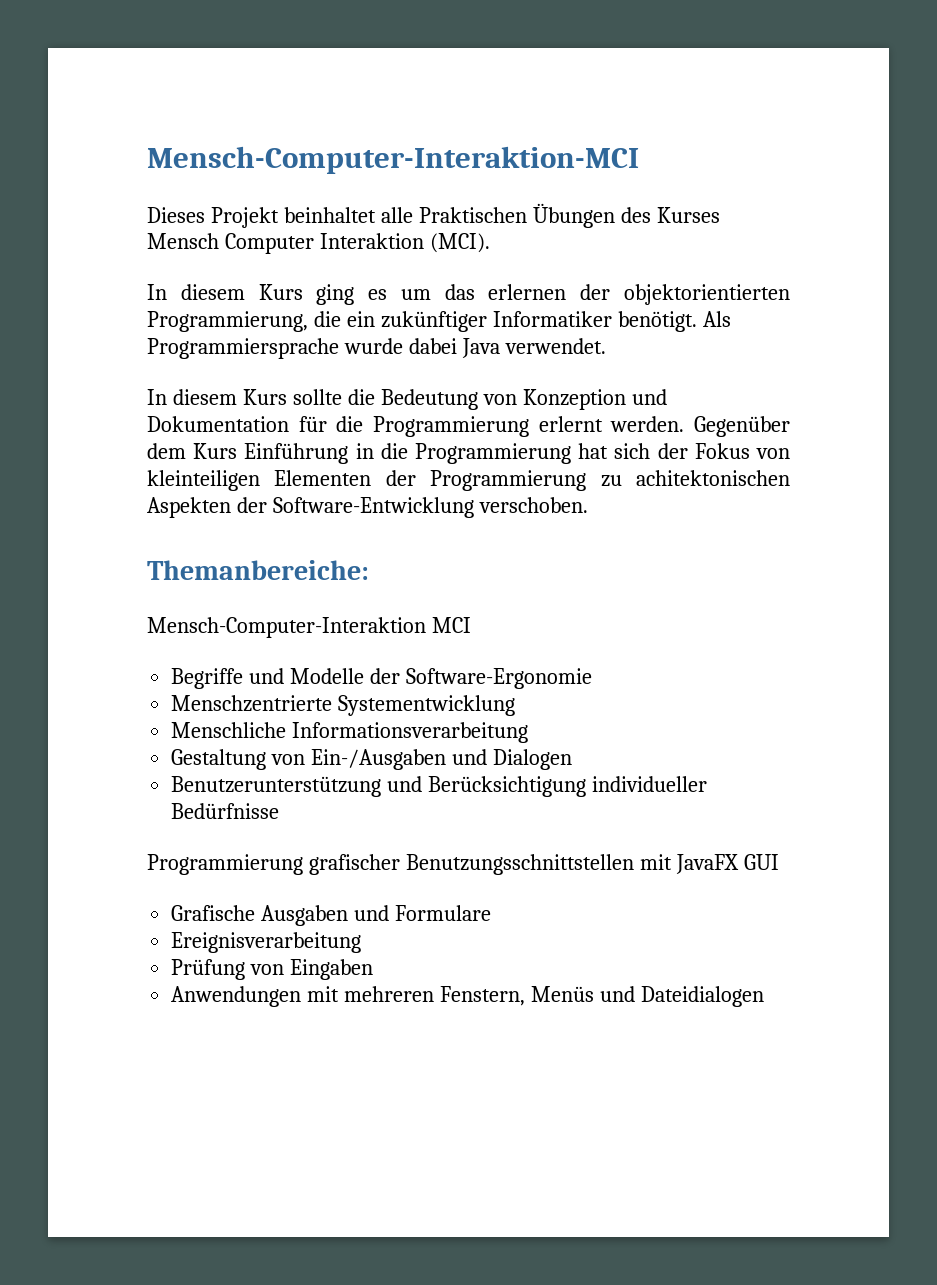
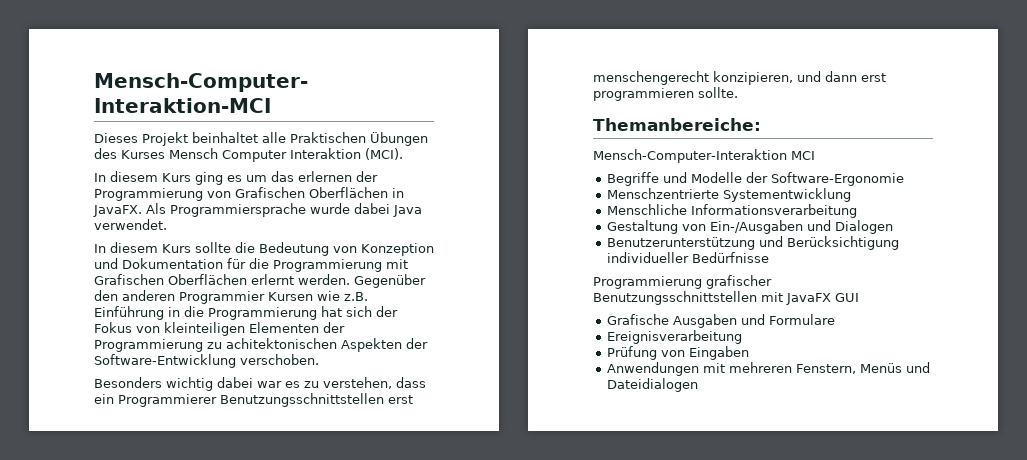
- In diesem Kurs ging es um das erlernen der objektorientierten Programmierung, die ein zukünftiger Informatiker benötigt.
+ In diesem Kurs ging es um das erlernen der Programmierung von Grafischen Oberflächen in JavaFX.
- In diesem Kurs sollte die Bedeutung von Konzeption und Dokumentation für die Programmierung erlernt werden. Gegenüber dem Kurs Einführung in die Programmierung hat sich der Fokus von kleinteiligen Elementen der Programmierung zu achitektonischen Aspekten der Software-Entwicklung verschoben.
+ In diesem Kurs sollte die Bedeutung von Konzeption und Dokumentation für die Programmierung mit Grafischen Oberflächen erlernt werden. Gegenüber den anderen Programmier Kursen wie z.B. Einführung in die Programmierung hat sich der Fokus von kleinteiligen Elementen der Programmierung zu achitektonischen Aspekten der Software-Entwicklung verschoben.
+ Besonders wichtig dabei war es zu verstehen, dass ein Programmierer Benutzungsschnittstellen erst menschengerecht konzipieren, und dann erst programmieren sollte.

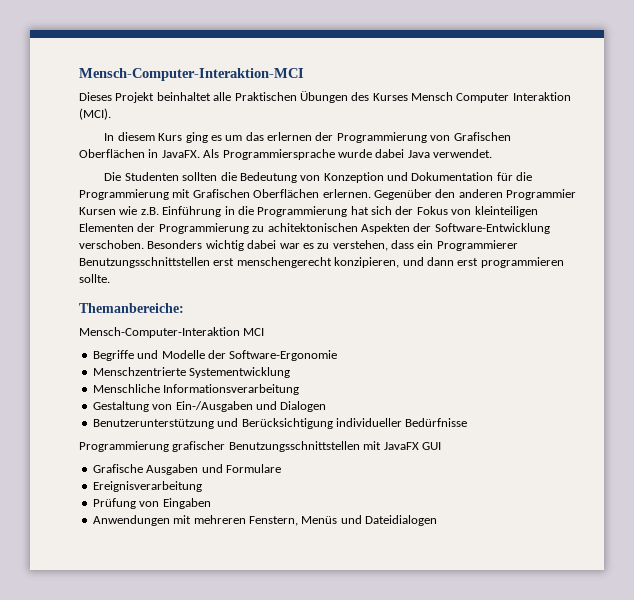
- In diesem Kurs sollte die Bedeutung von Konzeption und Dokumentation für die Programmierung mit Grafischen Oberflächen erlernt werden.
+ Die Studenten sollten die Bedeutung von Konzeption und Dokumentation für die Programmierung mit Grafischen Oberflächen erlernen.
- Gegenüber den anderen Programmier Kursen wie z.B. Einführung in die Programmierung hat sich der Fokus von kleinteiligen Elementen der Programmierung zu achitektonischen Aspekten der Software-Entwicklung verschoben.
- Besonders wichtig dabei war es zu verstehen, dass ein Programmierer Benutzungsschnittstellen erst menschengerecht konzipieren, und dann erst programmieren sollte.
+ Gegenüber den anderen Programmier Kursen wie z.B. Einführung in die Programmierung hat sich der Fokus von kleinteiligen Elementen der Programmierung zu achitektonischen Aspekten der Software-Entwicklung verschoben. Besonders wichtig dabei war es zu verstehen, dass ein Programmierer Benutzungsschnittstellen erst menschengerecht konzipieren, und dann erst programmieren sollte.

